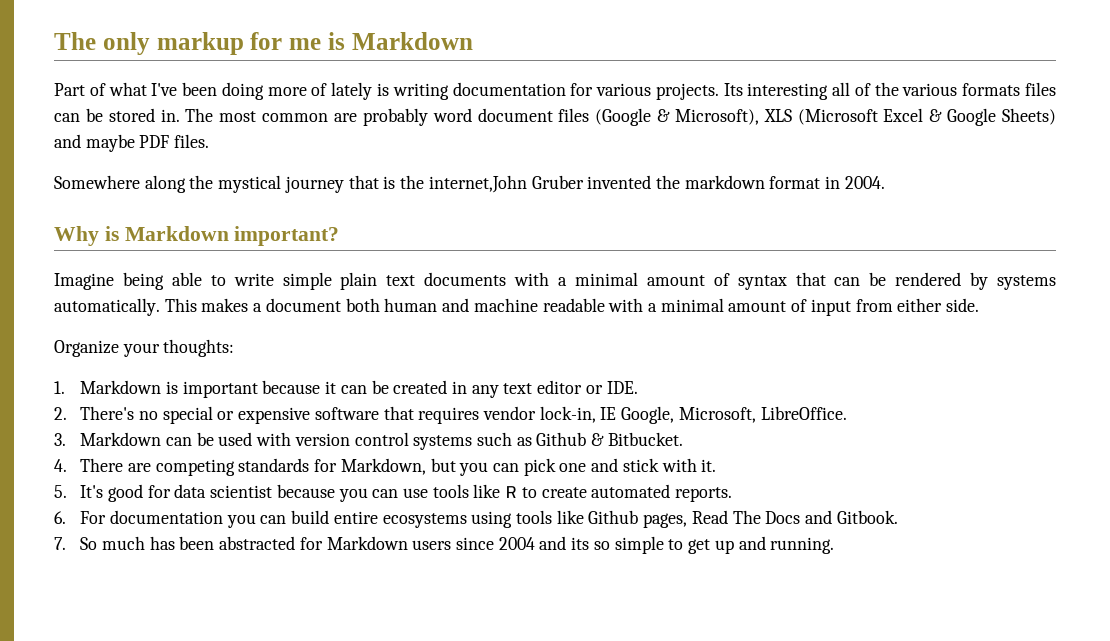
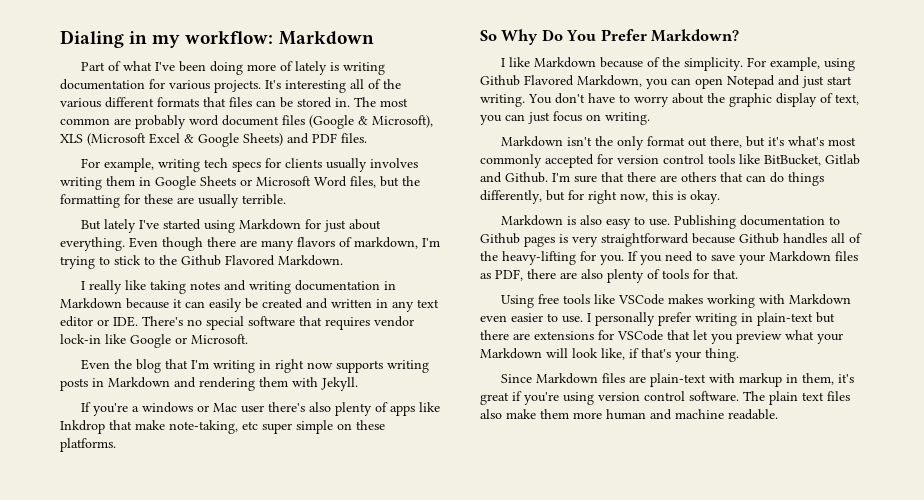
- The only markup for me is Markdown
+ Dialing in my workflow: Markdown
- Its interesting all of the various formats files can be stored in.
+ It's interesting all of the various different formats that files can be stored in.
- The most common are probably word document files (Google & Microsoft), XLS (Microsoft Excel & Google Sheets) and maybe PDF files.
+ The most common are probably word document files (Google & Microsoft), XLS (Microsoft Excel & Google Sheets) and PDF files.
- Somewhere along the mystical journey that is the internet,John Gruber invented the markdown format in 2004.
- Why is Markdown important?
- Imagine being able to write simple plain text documents with a minimal amount of syntax that can be rendered by systems automatically. This makes a document both human and machine readable with a minimal amount of input from either side.
- Organize your thoughts:
- 1. Markdown is important because it can be created in any text editor or IDE.
- 2. There's no special or expensive software that requires vendor lock-in, IE Google, Microsoft, LibreOffice.
- 3. Markdown can be used with version control systems such as Github & Bitbucket.
- 4. There are competing standards for Markdown, but you can pick one and stick with it.
- 5. It's good for data scientist because you can use tools like R to create automated reports.
- 6. For documentation you can build entire ecosystems using tools like Github pages, Read The Docs and Gitbook.
- 7. So much has been abstracted for Markdown users since 2004 and its so simple to get up and running.
+ For example, writing tech specs for clients usually involves writing them in Google Sheets or Microsoft Word files, but the formatting for these are usually terrible.
+ But lately I've started using Markdown for just about everything. Even though there are many flavors of markdown, I'm trying to stick to the Github Flavored Markdown.
+ I really like taking notes and writing documentation in Markdown because it can easily be created and written in any text editor or IDE. There's no special software that requires vendor lock-in like Google or Microsoft.
+ Even the blog that I'm writing in right now supports writing posts in Markdown and rendering them with Jekyll.
+ If you're a windows or Mac user there's also plenty of apps like Inkdrop that make note-taking, etc super simple on these platforms.
+ So Why Do You Prefer Markdown?
+ I like Markdown because of the simplicity. For example, using Github Flavored Markdown, you can open Notepad and just start writing. You don't have to worry about the graphic display of text, you can just focus on writing.
+ Markdown isn't the only format out there, but it's what's most commonly accepted for version control tools like BitBucket, Gitlab and Github. I'm sure that there are others that can do things differently, but for right now, this is okay.
+ Markdown is also easy to use. Publishing documentation to Github pages is very straightforward because Github handles all of the heavy-lifting for you. If you need to save your Markdown files as PDF, there are also plenty of tools for that.
+ Using free tools like VSCode makes working with Markdown even easier to use. I personally prefer writing in plain-text but there are extensions for VSCode that let you preview what your Markdown will look like, if that's your thing.
+ Since Markdown files are plain-text with markup in them, it's great if you're using version control software. The plain text files also make them more human and machine readable.

